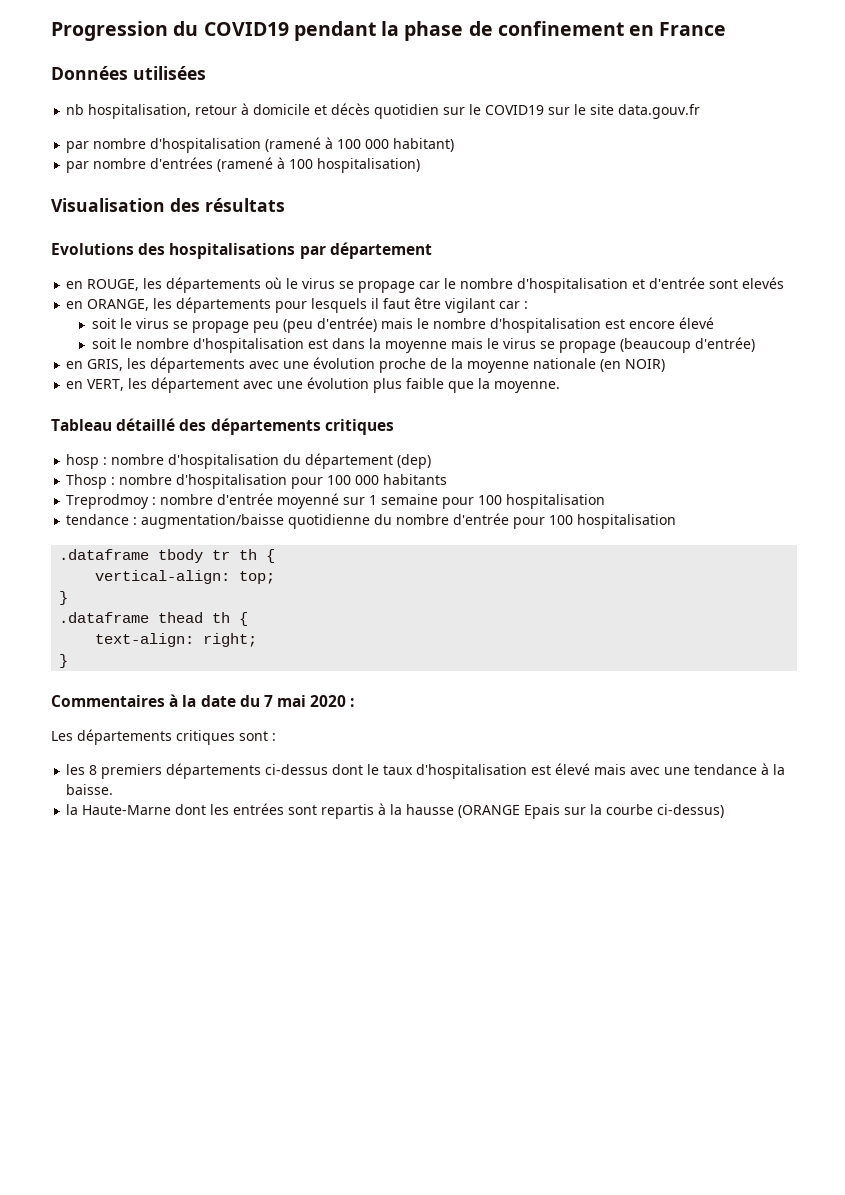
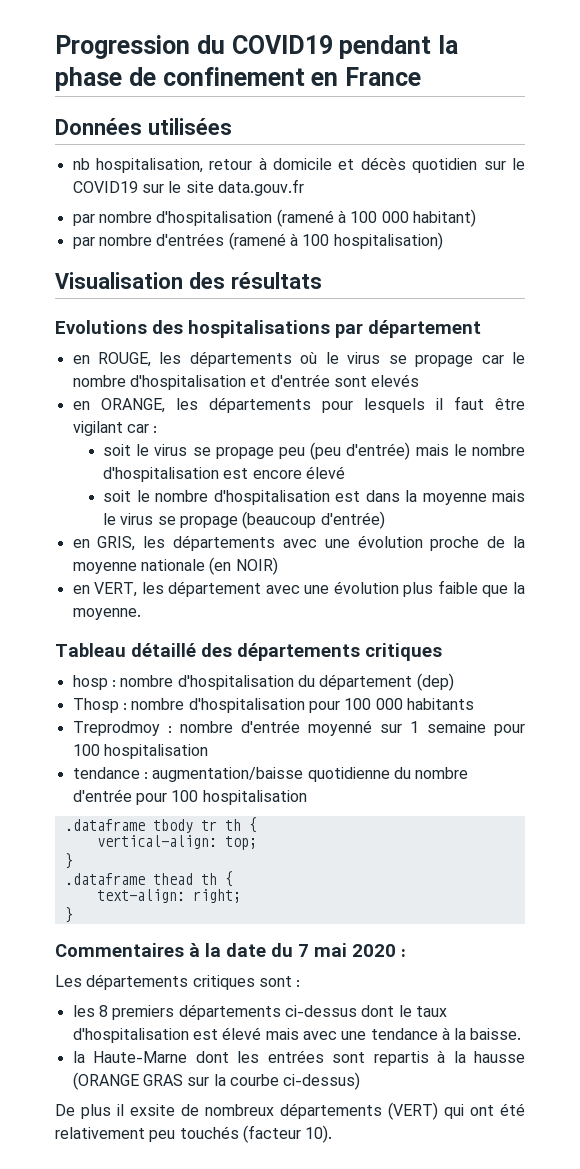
- la Haute-Marne dont les entrées sont repartis à la hausse (ORANGE Epais sur la courbe ci-dessus)
+ la Haute-Marne dont les entrées sont repartis à la hausse (ORANGE GRAS sur la courbe ci-dessus)
+ De plus il exsite de nombreux départements (VERT) qui ont été relativement peu touchés (facteur 10).

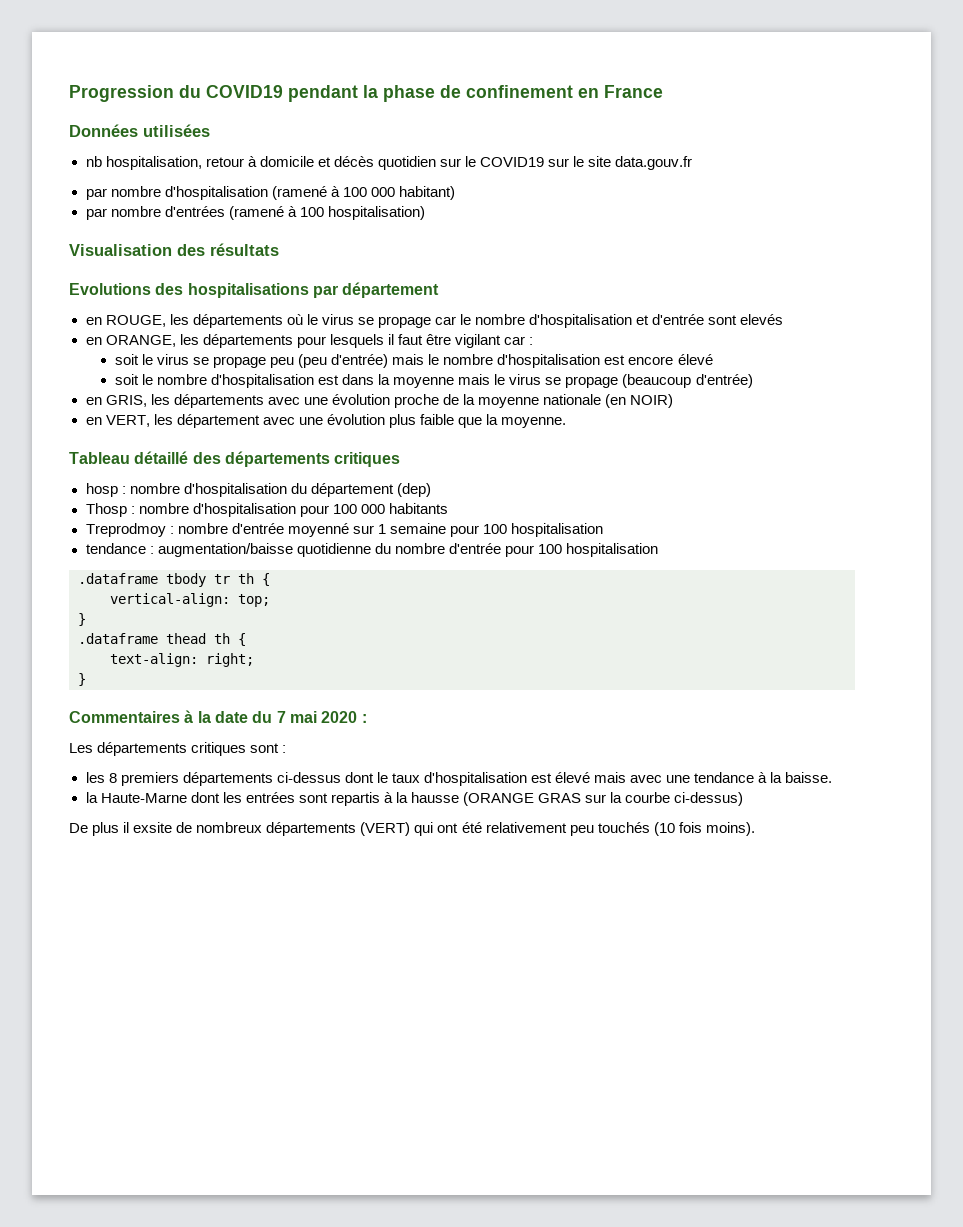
- De plus il exsite de nombreux départements (VERT) qui ont été relativement peu touchés (facteur 10).
+ De plus il exsite de nombreux départements (VERT) qui ont été relativement peu touchés (10 fois moins).

